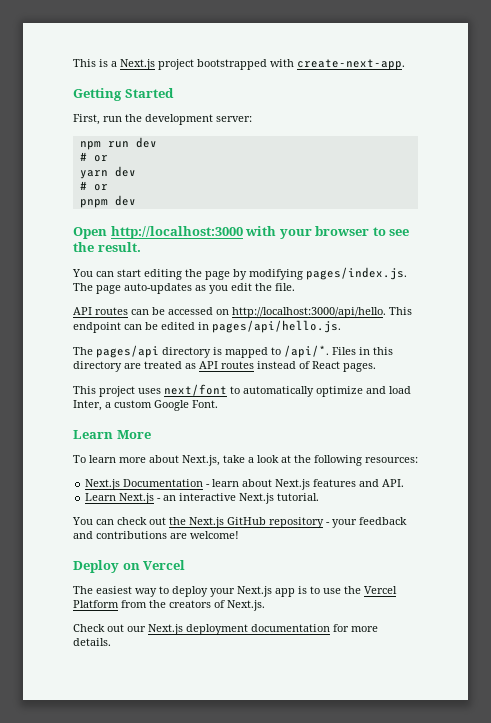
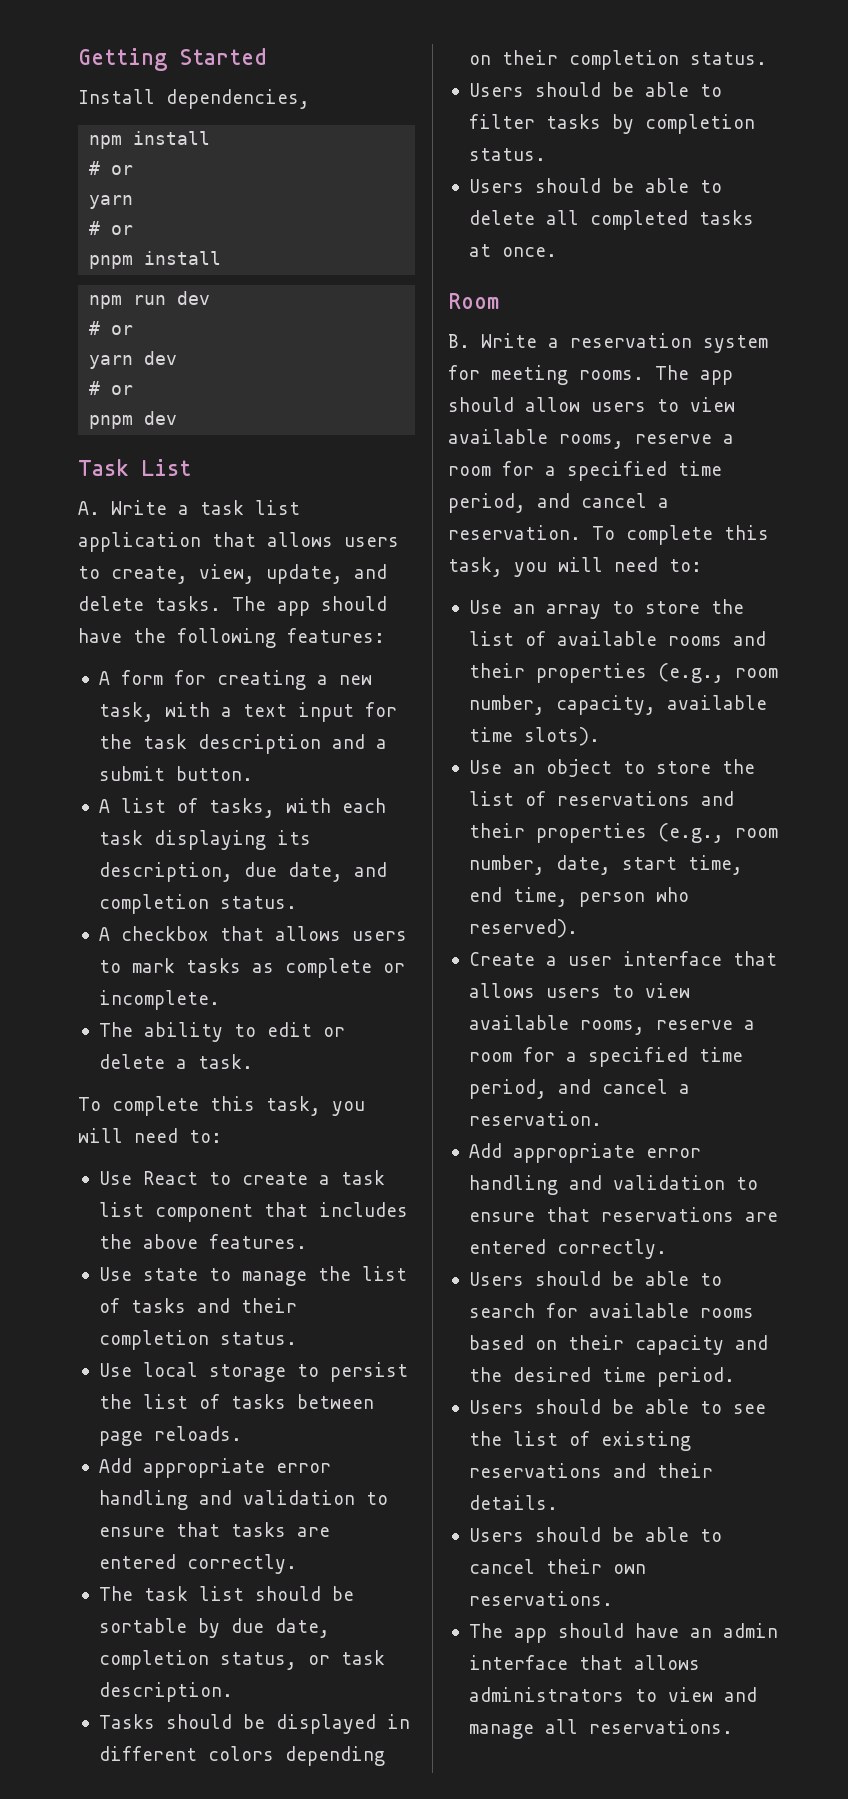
- This is a Next.js project bootstrapped with create-next-app.
  Getting Started
- First, run the development server:
+ Install dependencies,
+ npm install
+ # or
+ yarn
+ # or
+ pnpm install
- Open http://localhost:3000 with your browser to see the result.
- You can start editing the page by modifying pages/index.js. The page auto-updates as you edit the file.
- API routes can be accessed on http://localhost:3000/api/hello. This endpoint can be edited in pages/api/hello.js.
- The pages/api directory is mapped to /api/*. Files in this directory are treated as API routes instead of React pages.
- This project uses next/font to automatically optimize and load Inter, a custom Google Font.
- Learn More
- To learn more about Next.js, take a look at the following resources:
- Next.js Documentation - learn about Next.js features and API.
- Learn Next.js - an interactive Next.js tutorial.
- You can check out the Next.js GitHub repository - your feedback and contributions are welcome!
- Deploy on Vercel
- The easiest way to deploy your Next.js app is to use the Vercel Platform from the creators of Next.js.
- Check out our Next.js deployment documentation for more details.
+ Task List
+ A. Write a task list application that allows users to create, view, update, and delete tasks. The app should have the following features:
+ A form for creating a new task, with a text input for the task description and a submit button.
+ A list of tasks, with each task displaying its description, due date, and completion status.
+ A checkbox that allows users to mark tasks as complete or incomplete.
+ The ability to edit or delete a task.
+ To complete this task, you will need to:
+ Use React to create a task list component that includes the above features.
+ Use state to manage the list of tasks and their completion status.
+ Use local storage to persist the list of tasks between page reloads.
+ Add appropriate error handling and validation to ensure that tasks are entered correctly.
+ The task list should be sortable by due date, completion status, or task description.
+ Tasks should be displayed in different colors depending on their completion status.
+ Users should be able to filter tasks by completion status.
+ Users should be able to delete all completed tasks at once.
+ Room
+ B. Write a reservation system for meeting rooms. The app should allow users to view available rooms, reserve a room for a specified time period, and cancel a reservation. To complete this task, you will need to:
+ Use an array to store the list of available rooms and their properties (e.g., room number, capacity, available time slots).
+ Use an object to store the list of reservations and their properties (e.g., room number, date, start time, end time, person who reserved).
+ Create a user interface that allows users to view available rooms, reserve a room for a specified time period, and cancel a reservation.
+ Add appropriate error handling and validation to ensure that reservations are entered correctly.
+ Users should be able to search for available rooms based on their capacity and the desired time period.
+ Users should be able to see the list of existing reservations and their details.
+ Users should be able to cancel their own reservations.
+ The app should have an admin interface that allows administrators to view and manage all reservations.

